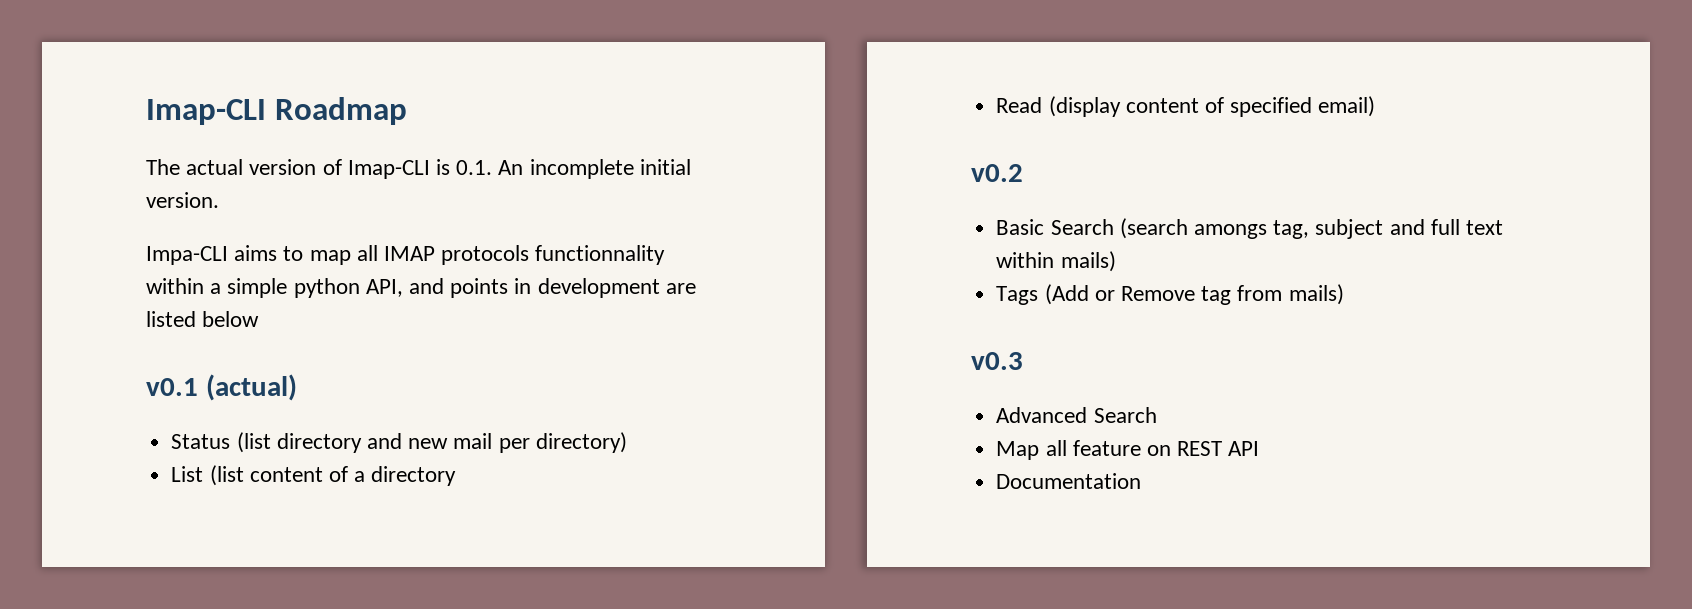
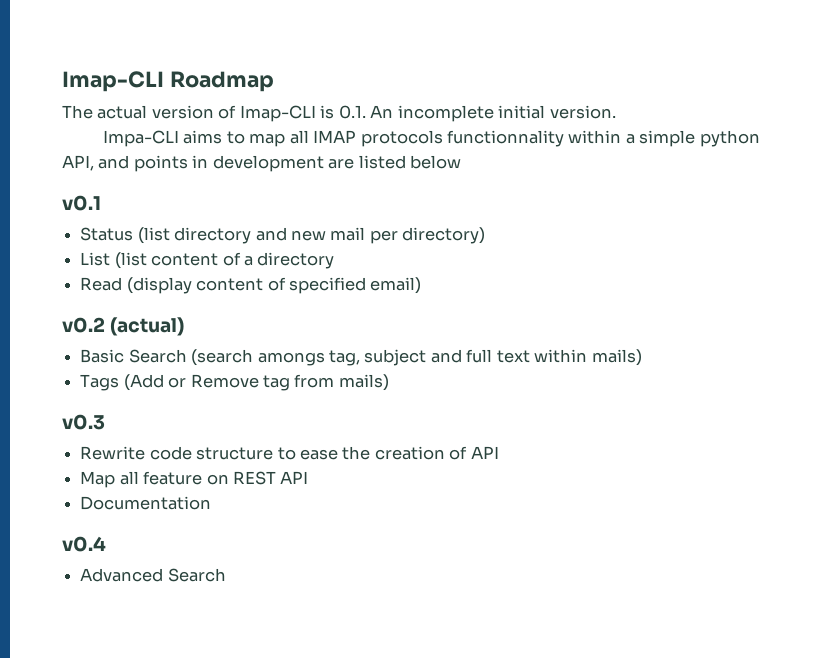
- v0.1 (actual)
+ v0.1
- v0.2
+ v0.2 (actual)
- Advanced Search
+ Rewrite code structure to ease the creation of API
+ v0.4
+ Advanced Search

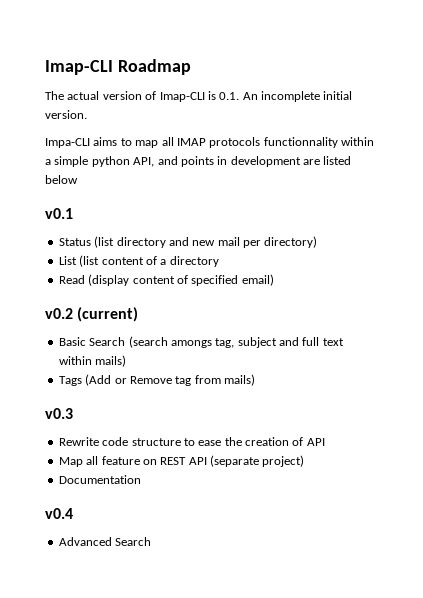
- v0.2 (actual)
+ v0.2 (current)
- Map all feature on REST API
+ Map all feature on REST API (separate project)

